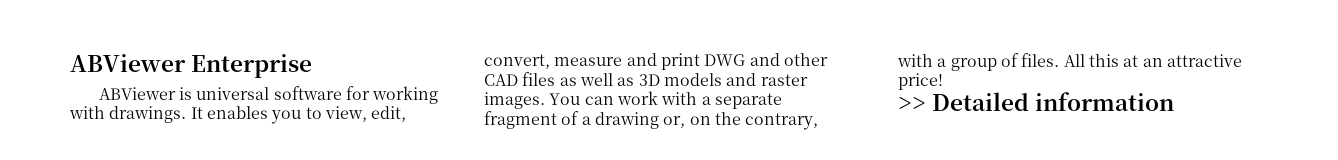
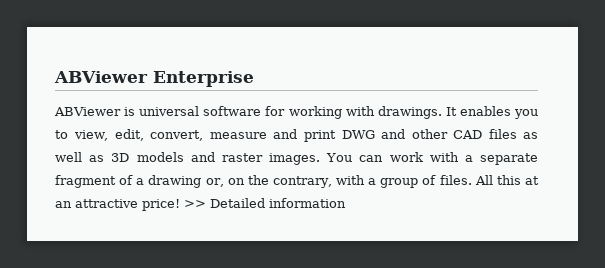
- All this at an attractive price!
- >> Detailed information
+ All this at an attractive price! >> Detailed information

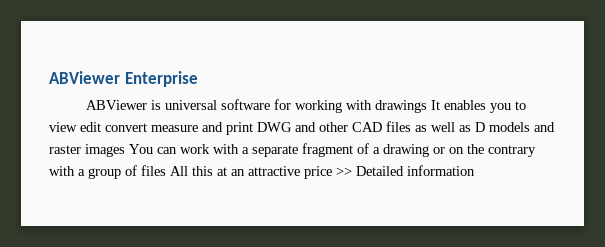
- ABViewer is universal software for working with drawings. It enables you to view, edit, convert, measure and print DWG and other CAD files as well as 3D models and raster images. You can work with a separate fragment of a drawing or, on the contrary, with a group of files. All this at an attractive price! >> Detailed information
+ ABViewer is universal software for working with drawings It enables you to view edit convert measure and print DWG and other CAD files as well as D models and raster images You can work with a separate fragment of a drawing or on the contrary with a group of files All this at an attractive price >> Detailed information

